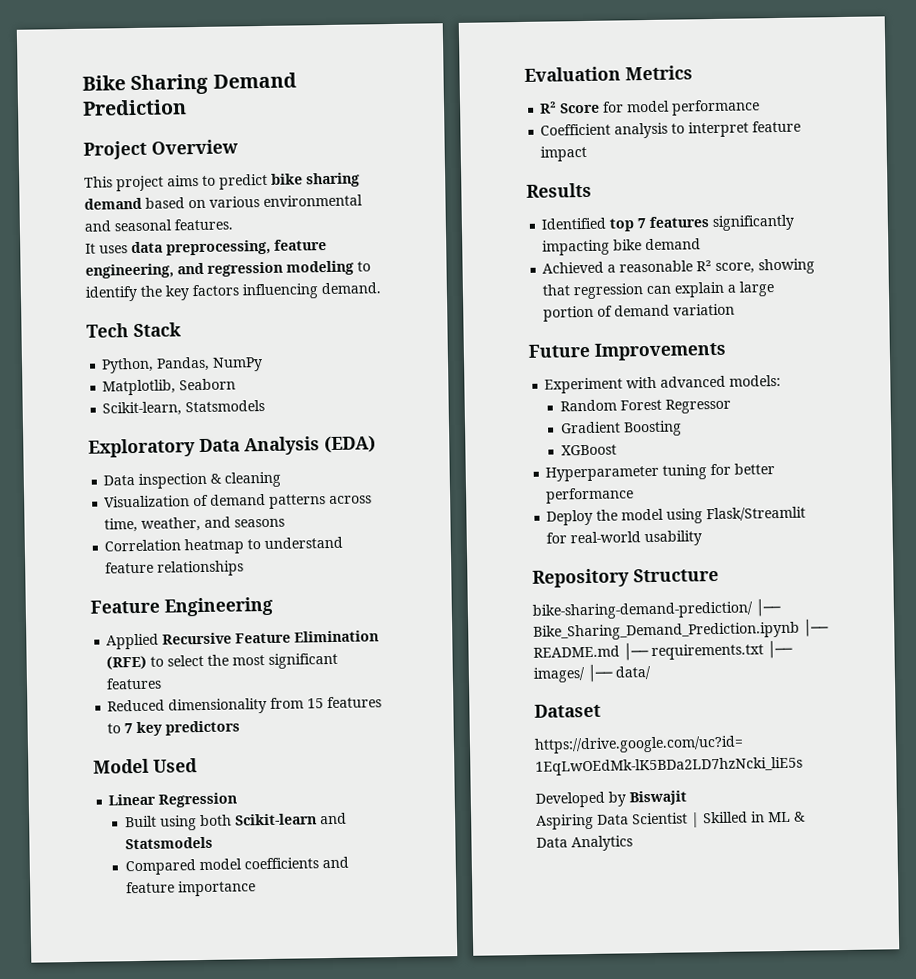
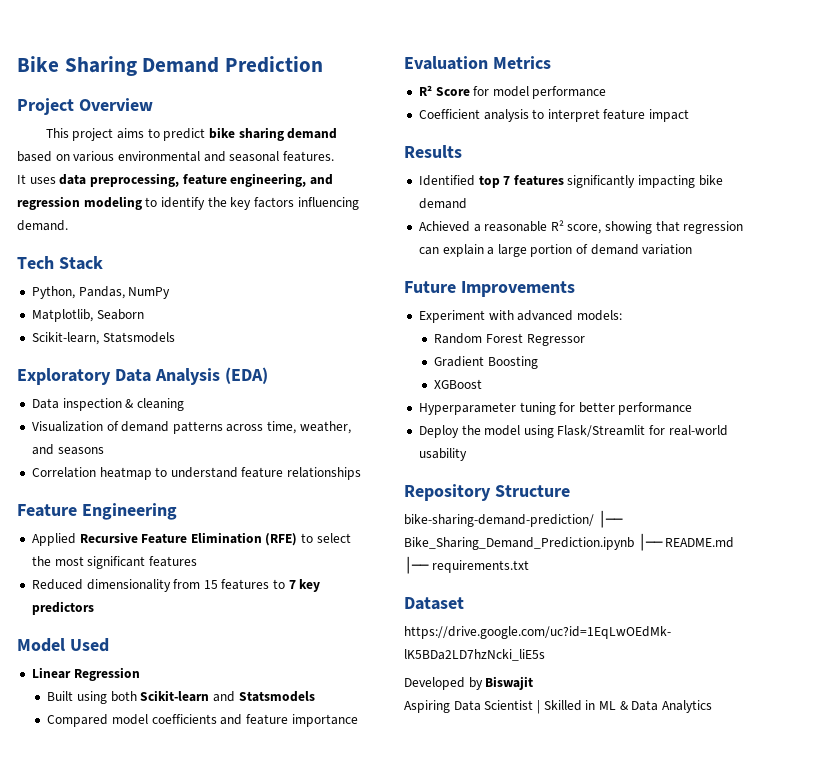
- bike-sharing-demand-prediction/ │── Bike_Sharing_Demand_Prediction.ipynb │── README.md │── requirements.txt │── images/ │── data/
+ bike-sharing-demand-prediction/ │── Bike_Sharing_Demand_Prediction.ipynb │── README.md │── requirements.txt

